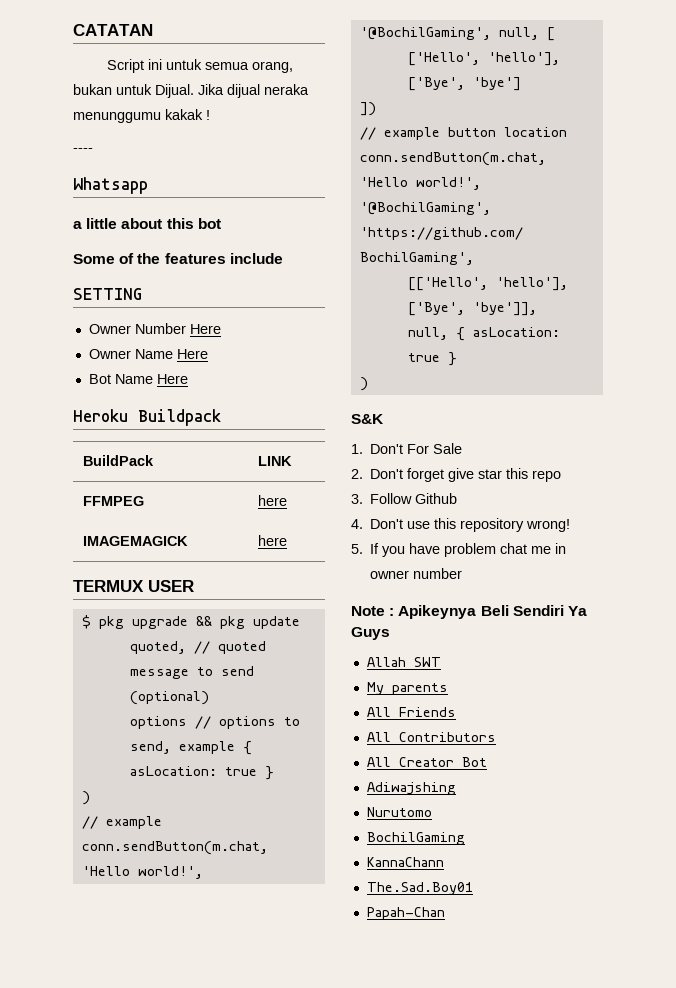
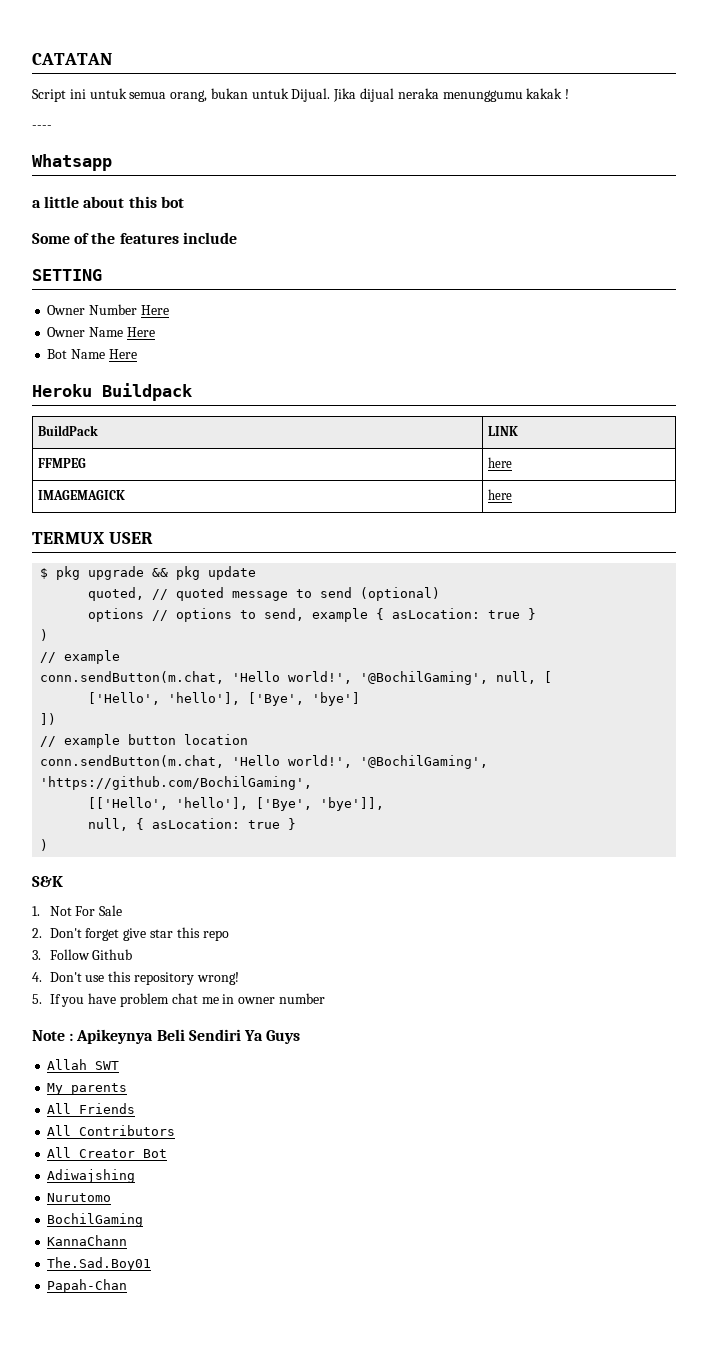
- 1. Don't For Sale
+ 1. Not For Sale

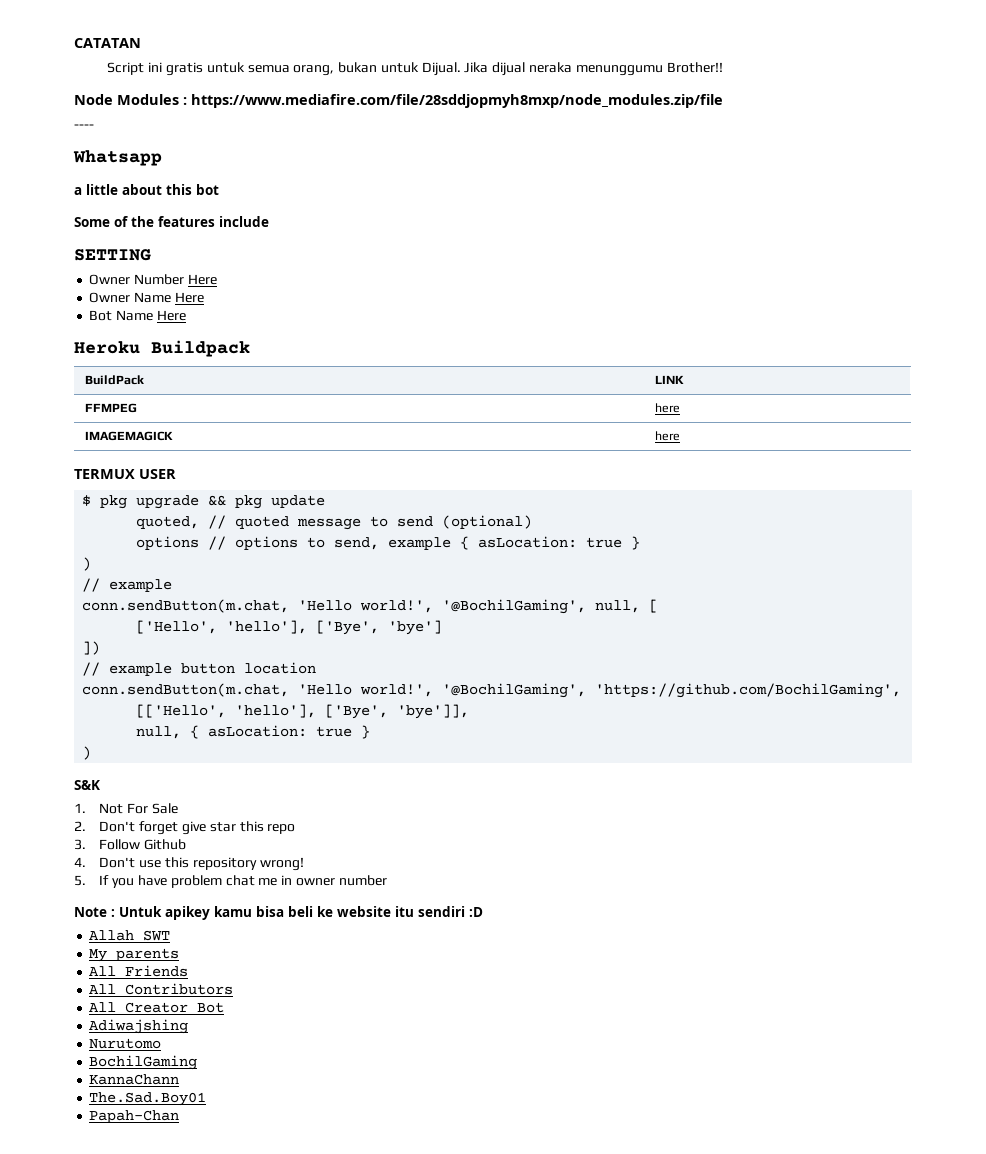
- Script ini untuk semua orang, bukan untuk Dijual.
+ Script ini gratis untuk semua orang, bukan untuk Dijual.
- Jika dijual neraka menunggumu kakak !
+ Jika dijual neraka menunggumu Brother!!
+ Node Modules : https://www.mediafire.com/file/28sddjopmyh8mxp/node_modules.zip/file
- Note : Apikeynya Beli Sendiri Ya Guys
+ Note : Untuk apikey kamu bisa beli ke website itu sendiri :D

